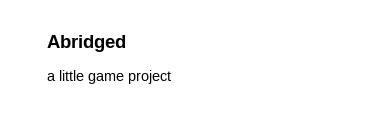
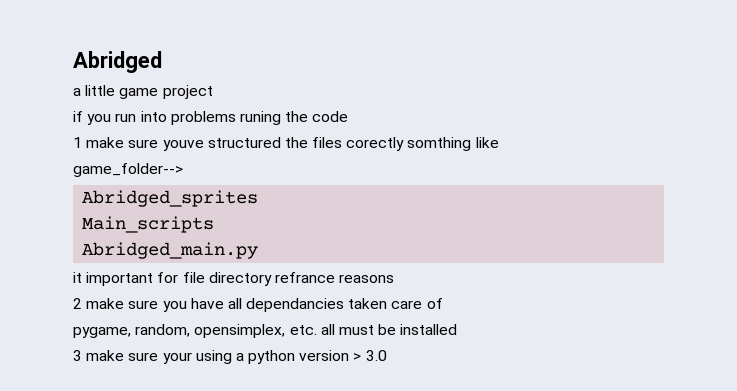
+ if you run into problems runing the code
+ 1 make sure youve structured the files corectly somthing like
+ game_folder-->
+ Abridged_sprites
+ Main_scripts
+ Abridged_main.py
+ it important for file directory refrance reasons
+ 2 make sure you have all dependancies taken care of
+ pygame, random, opensimplex, etc. all must be installed
+ 3 make sure your using a python version > 3.0

